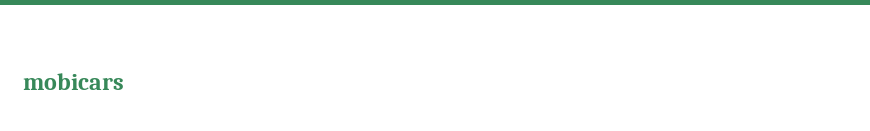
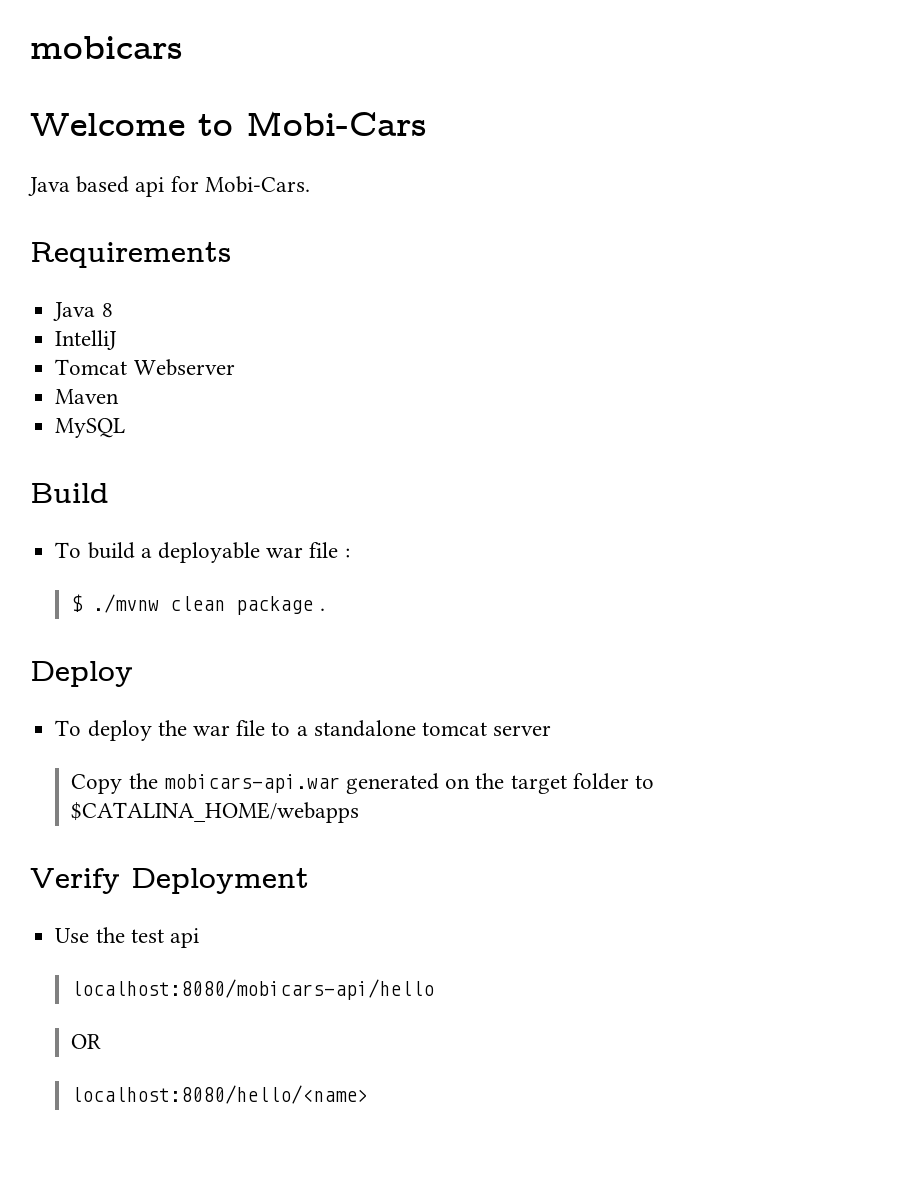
+ Welcome to Mobi-Cars
+ Java based api for Mobi-Cars.
+ Requirements
+ Java 8
+ IntelliJ
+ Tomcat Webserver
+ Maven
+ MySQL
+ Build
+ To build a deployable war file :
+ $ ./mvnw clean package .
+ Deploy
+ To deploy the war file to a standalone tomcat server
+ Copy the mobicars-api.war generated on the target folder to $CATALINA_HOME/webapps
+ Verify Deployment
+ Use the test api
+ localhost:8080/mobicars-api/hello
+ OR
+ localhost:8080/hello/<name>

